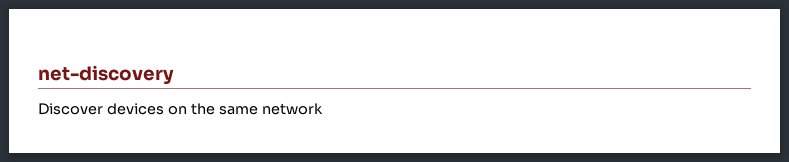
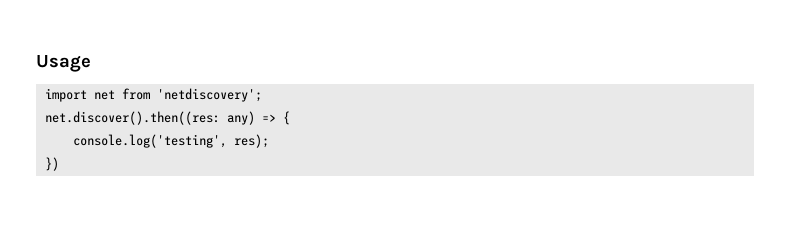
- net-discovery
- Discover devices on the same network
+ Usage
+ import net from 'netdiscovery';
+ net.discover().then((res: any) => {
+ console.log('testing', res);
+ })

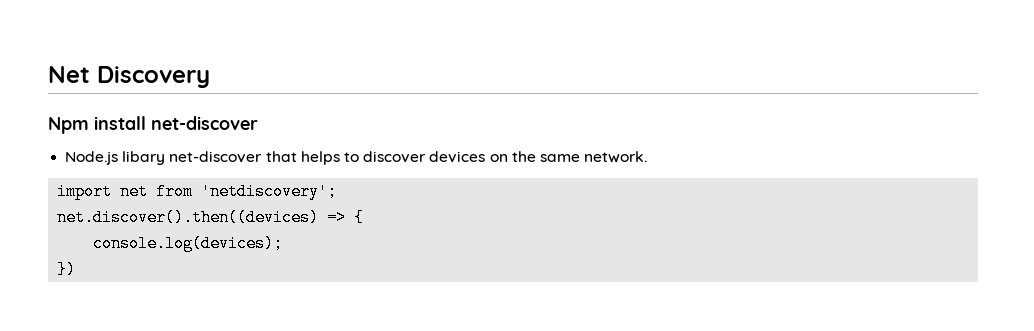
- Usage
+ Net Discovery
+ Npm install net-discover
+ Node.js libary net-discover that helps to discover devices on the same network.
- net.discover().then((res: any) => {
+ net.discover().then((devices) => {
- console.log('testing', res);
+ console.log(devices);

